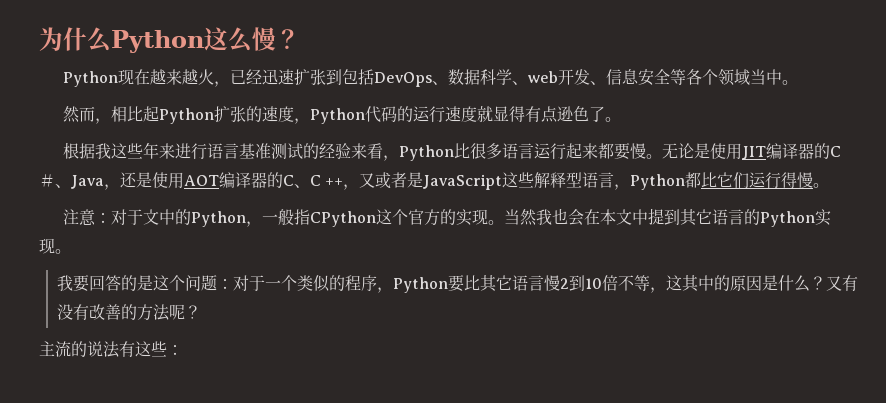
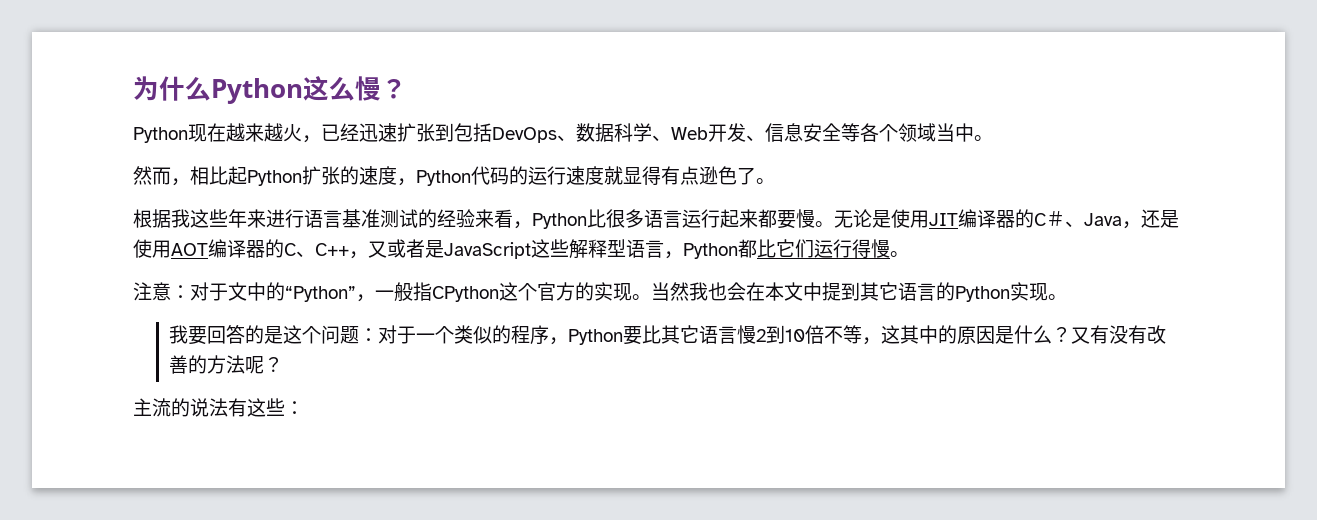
- Python现在越来越火，已经迅速扩张到包括DevOps、数据科学、web开发、信息安全等各个领域当中。
+ Python现在越来越火，已经迅速扩张到包括DevOps、数据科学、Web开发、信息安全等各个领域当中。
- 无论是使用JIT编译器的C＃、Java，还是使用AOT编译器的C、C ++，又或者是JavaScript这些解释型语言，Python都比它们运行得慢。
+ 无论是使用JIT编译器的C＃、Java，还是使用AOT编译器的C、C++，又或者是JavaScript这些解释型语言，Python都比它们运行得慢。
- 注意：对于文中的Python，一般指CPython这个官方的实现。
+ 注意：对于文中的“Python”，一般指CPython这个官方的实现。

